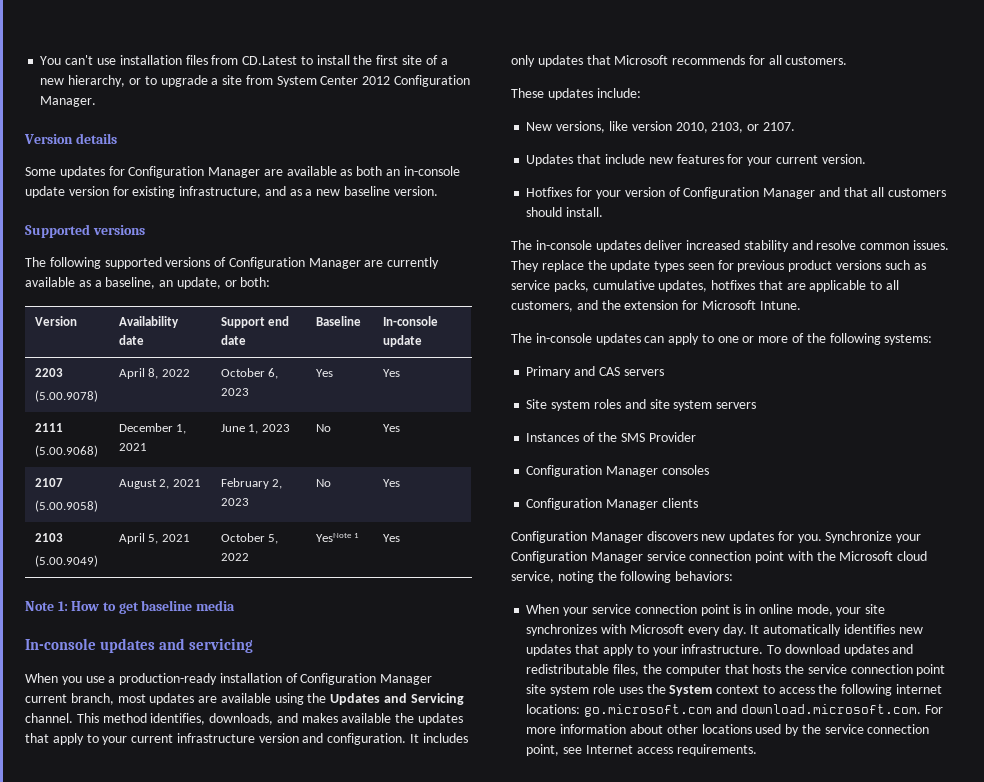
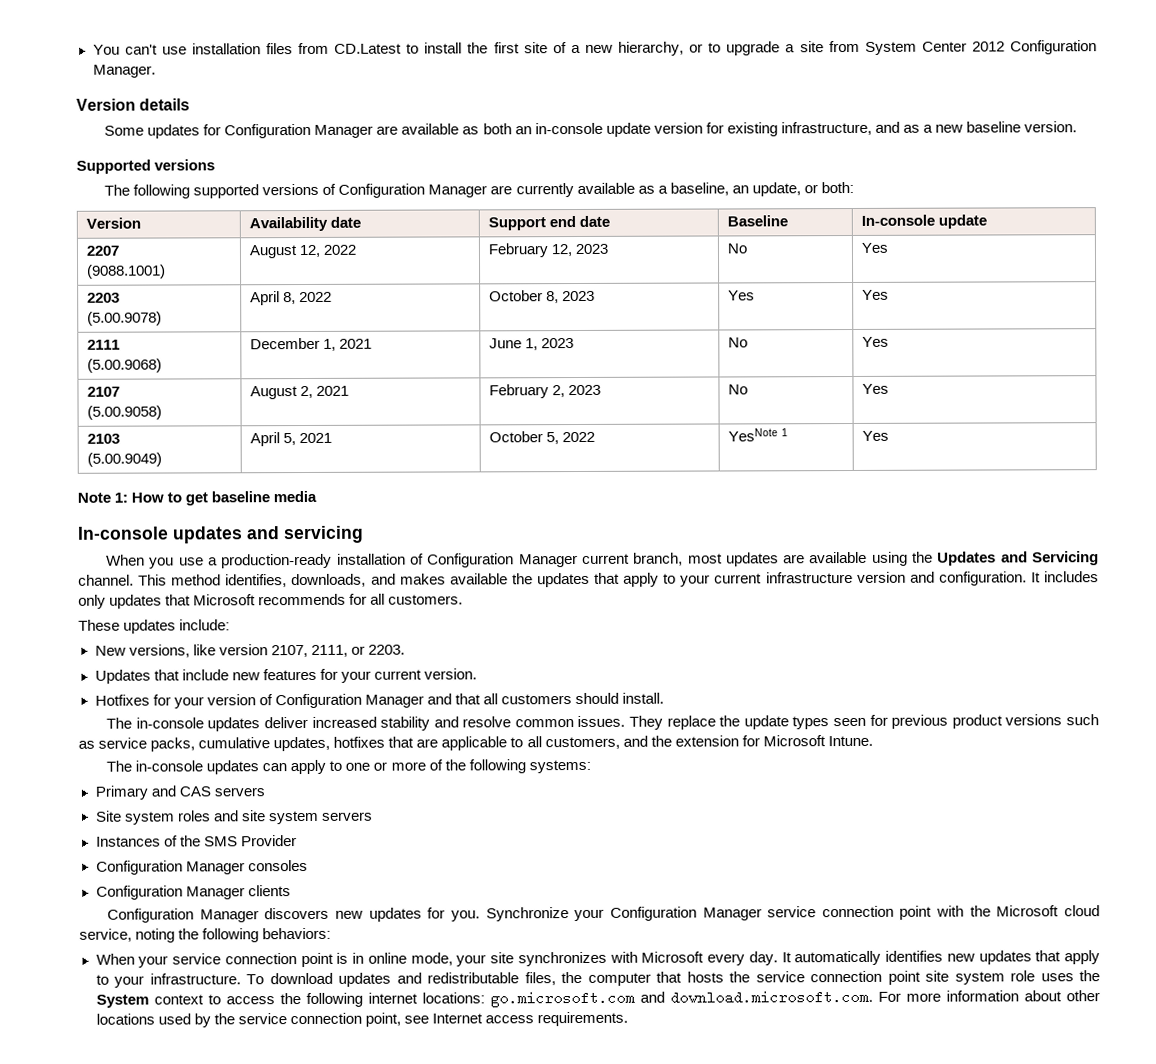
+ 2207
+ (9088.1001) | August 12, 2022 | February 12, 2023 | No | Yes
  2203
- (5.00.9078) | April 8, 2022 | October 6, 2023 | Yes | Yes
+ (5.00.9078) | April 8, 2022 | October 8, 2023 | Yes | Yes
- New versions, like version 2010, 2103, or 2107.
+ New versions, like version 2107, 2111, or 2203.

